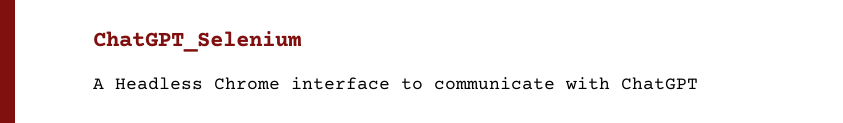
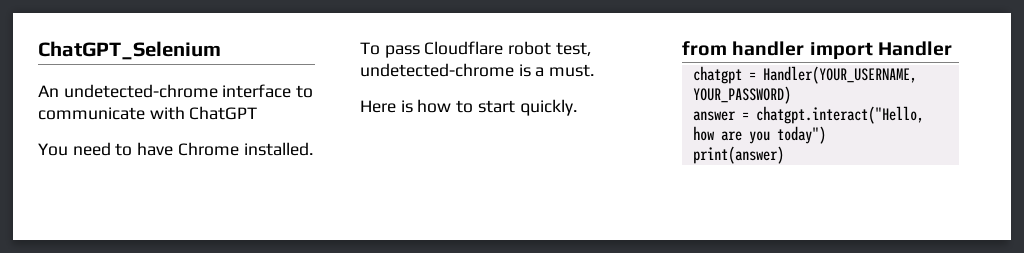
- A Headless Chrome interface to communicate with ChatGPT
+ An undetected-chrome interface to communicate with ChatGPT
+ You need to have Chrome installed. To pass Cloudflare robot test, undetected-chrome is a must.
+ Here is how to start quickly.
+ from handler import Handler
+ chatgpt = Handler(YOUR_USERNAME, YOUR_PASSWORD)
+ answer = chatgpt.interact("Hello, how are you today")
+ print(answer)

